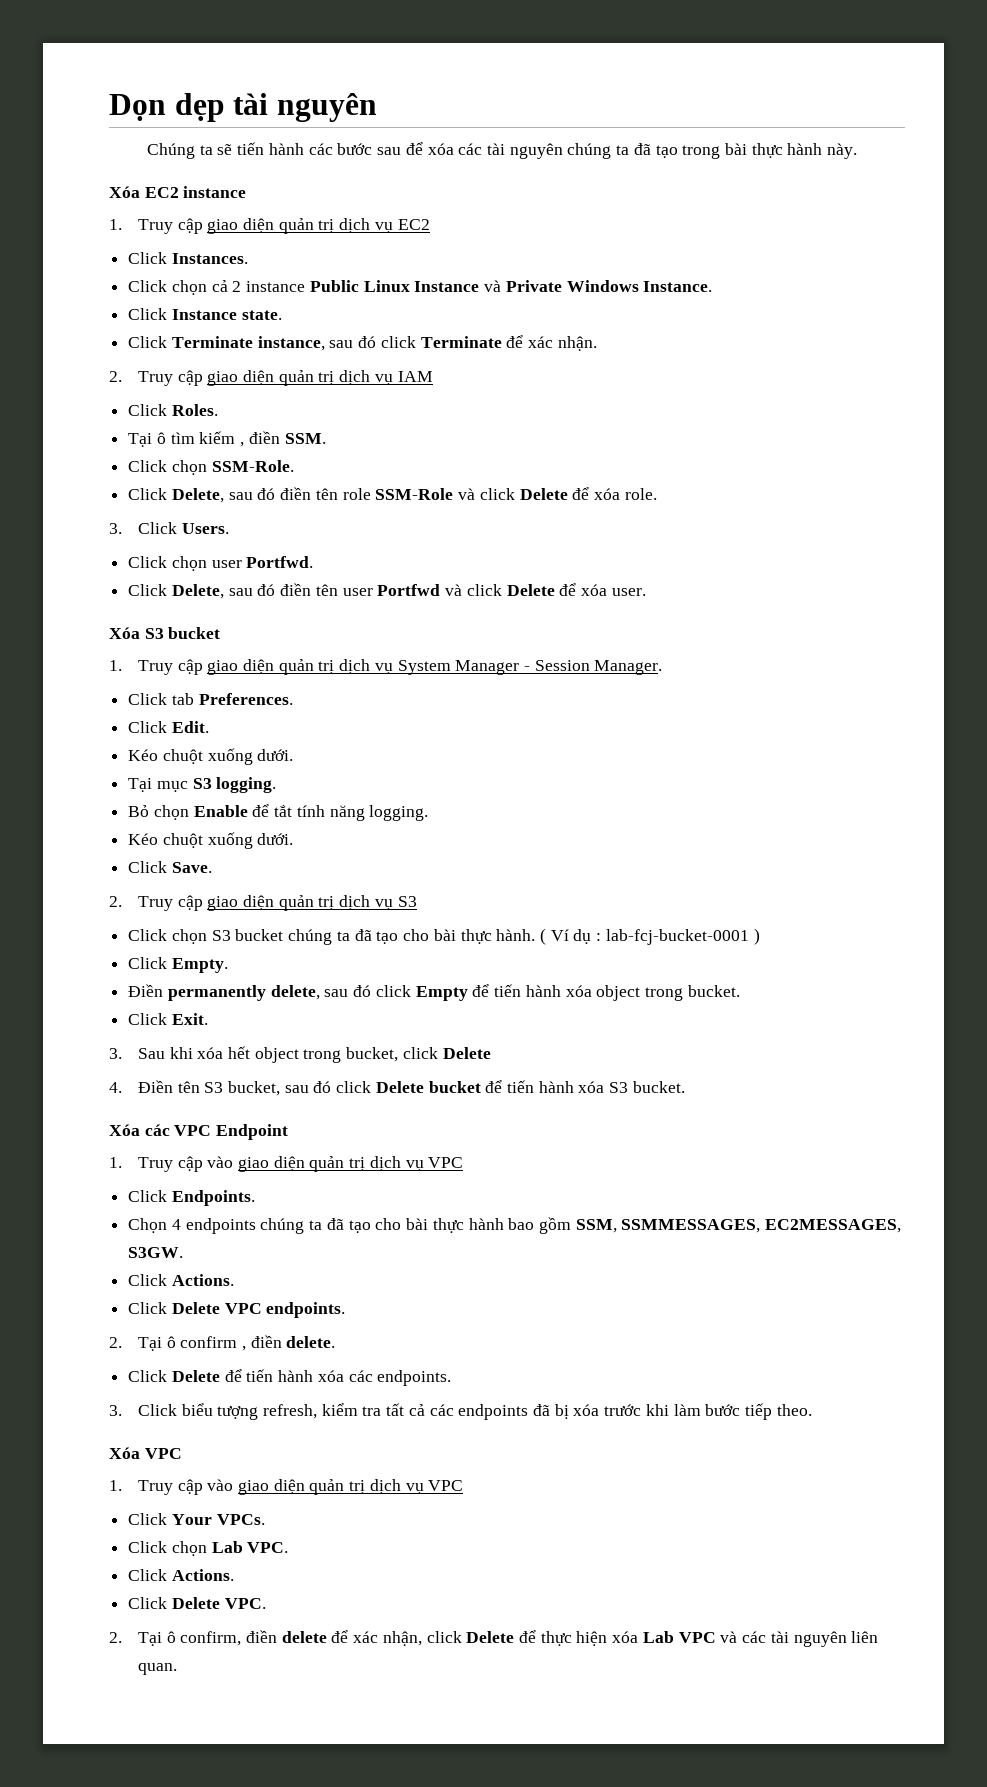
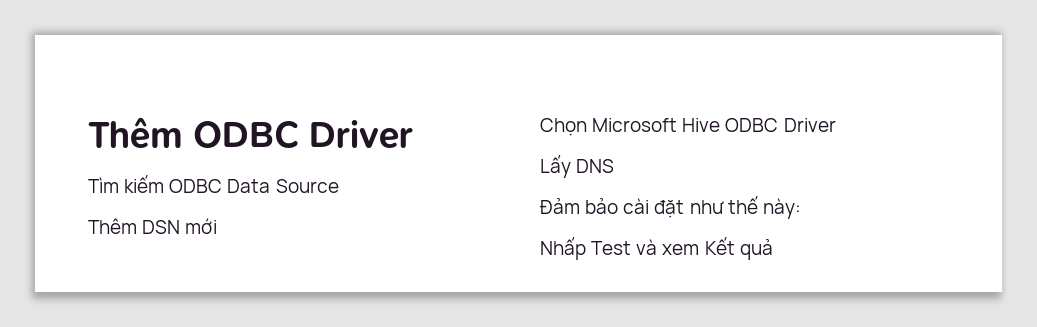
- Dọn dẹp tài nguyên
- Chúng ta sẽ tiến hành các bước sau để xóa các tài nguyên chúng ta đã tạo trong bài thực hành này.
- Xóa EC2 instance
- 1. Truy cập giao diện quản trị dịch vụ EC2
- Click Instances.
- Click chọn cả 2 instance Public Linux Instance và Private Windows Instance.
- Click Instance state.
- Click Terminate instance, sau đó click Terminate để xác nhận.
- 2. Truy cập giao diện quản trị dịch vụ IAM
- Click Roles.
- Tại ô tìm kiếm , điền SSM.
- Click chọn SSM-Role.
- Click Delete, sau đó điền tên role SSM-Role và click Delete để xóa role.
- 3. Click Users.
- Click chọn user Portfwd.
- Click Delete, sau đó điền tên user Portfwd và click Delete để xóa user.
- Xóa S3 bucket
- 1. Truy cập giao diện quản trị dịch vụ System Manager - Session Manager.
- Click tab Preferences.
- Click Edit.
- Kéo chuột xuống dưới.
- Tại mục S3 logging.
- Bỏ chọn Enable để tắt tính năng logging.
- Kéo chuột xuống dưới.
- Click Save.
- 2. Truy cập giao diện quản trị dịch vụ S3
- Click chọn S3 bucket chúng ta đã tạo cho bài thực hành. ( Ví dụ : lab-fcj-bucket-0001 )
- Click Empty.
- Điền permanently delete, sau đó click Empty để tiến hành xóa object trong bucket.
- Click Exit.
- 3. Sau khi xóa hết object trong bucket, click Delete
- 4. Điền tên S3 bucket, sau đó click Delete bucket để tiến hành xóa S3 bucket.
- Xóa các VPC Endpoint
- 1. Truy cập vào giao diện quản trị dịch vụ VPC
- Click Endpoints.
- Chọn 4 endpoints chúng ta đã tạo cho bài thực hành bao gồm SSM, SSMMESSAGES, EC2MESSAGES, S3GW.
- Click Actions.
- Click Delete VPC endpoints.
- 2. Tại ô confirm , điền delete.
- Click Delete để tiến hành xóa các endpoints.
- 3. Click biểu tượng refresh, kiểm tra tất cả các endpoints đã bị xóa trước khi làm bước tiếp theo.
- Xóa VPC
- 1. Truy cập vào giao diện quản trị dịch vụ VPC
- Click Your VPCs.
- Click chọn Lab VPC.
- Click Actions.
- Click Delete VPC.
- 2. Tại ô confirm, điền delete để xác nhận, click Delete để thực hiện xóa Lab VPC và các tài nguyên liên quan.
+ Thêm ODBC Driver
+ Tìm kiếm ODBC Data Source
+ Thêm DSN mới
+ Chọn Microsoft Hive ODBC Driver
+ Lấy DNS
+ Đảm bảo cài đặt như thế này:
+ Nhấp Test và xem Kết quả

